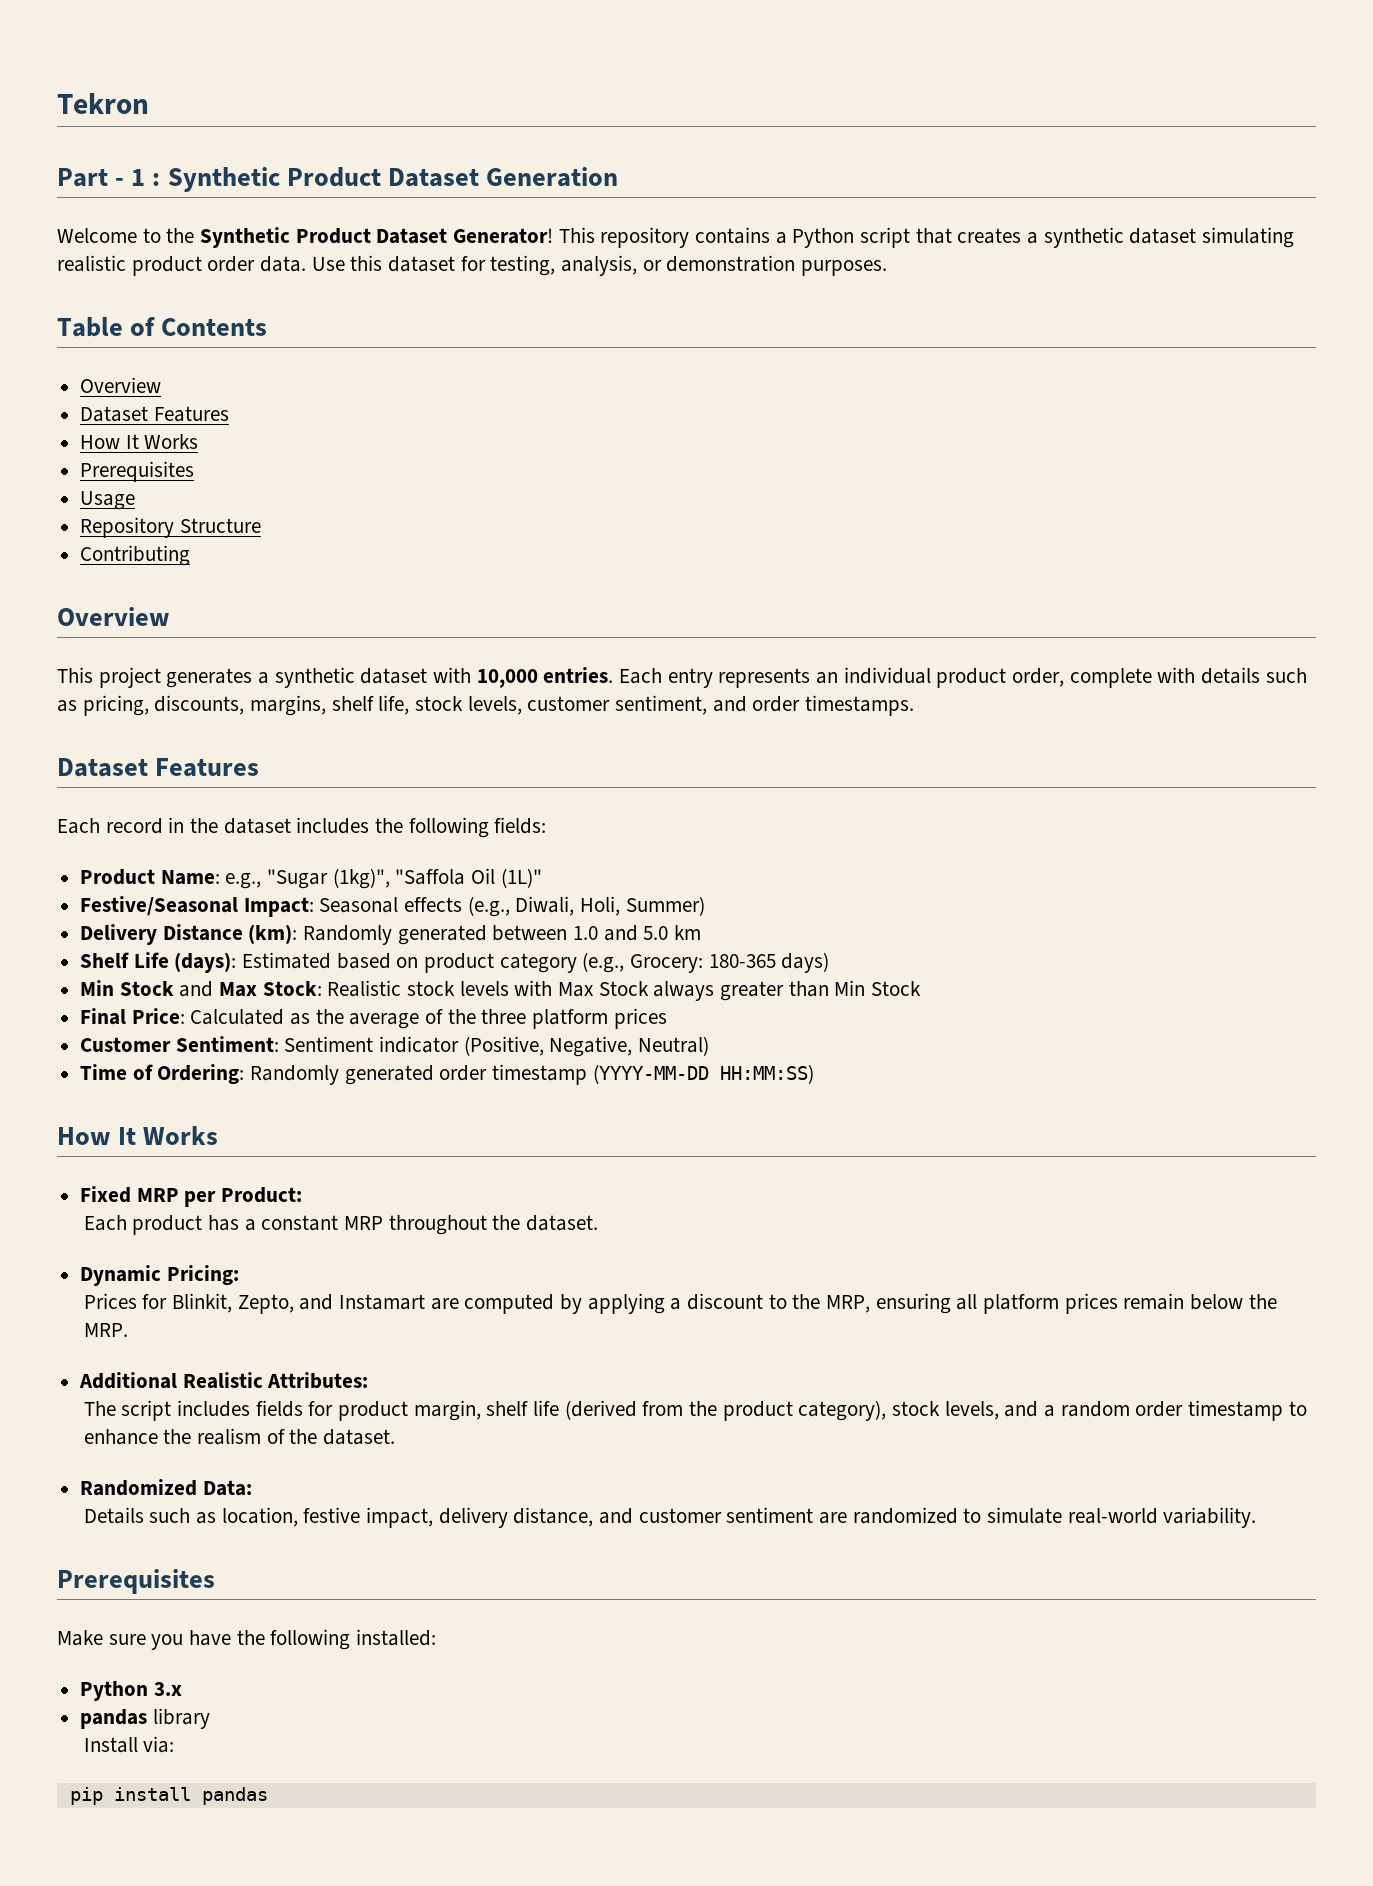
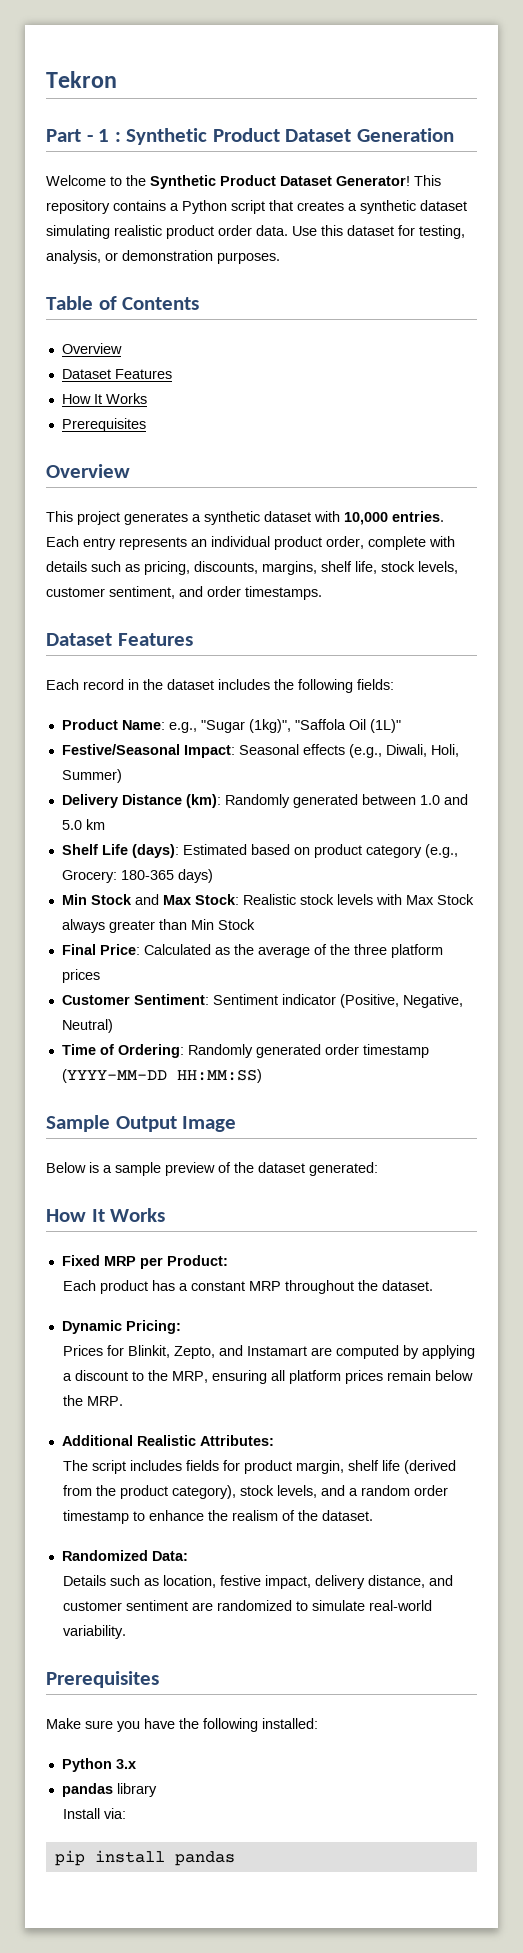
- Usage
- Repository Structure
- Contributing
+ Sample Output Image
+ Below is a sample preview of the dataset generated:

